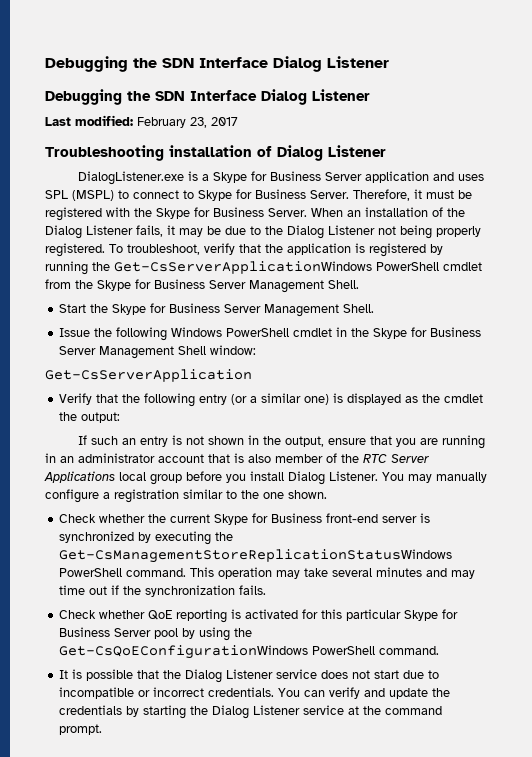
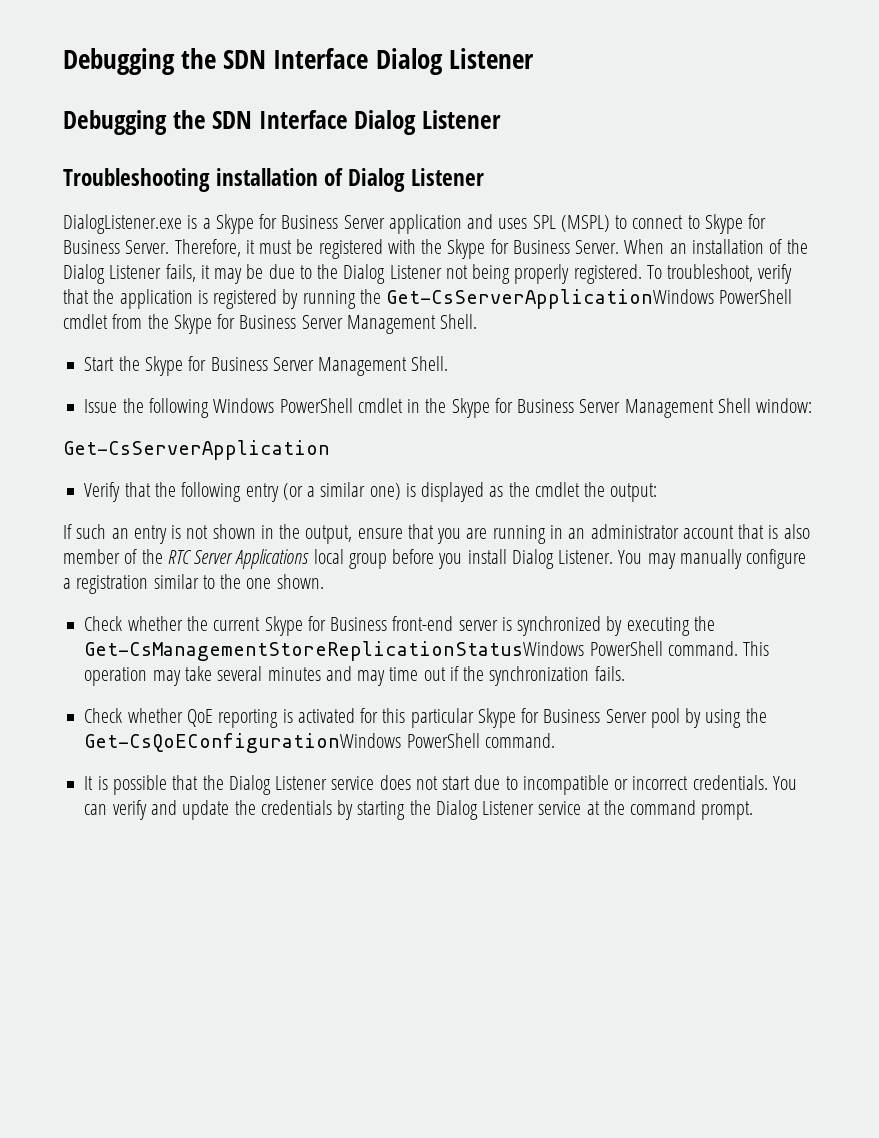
- Last modified: February 23, 2017

